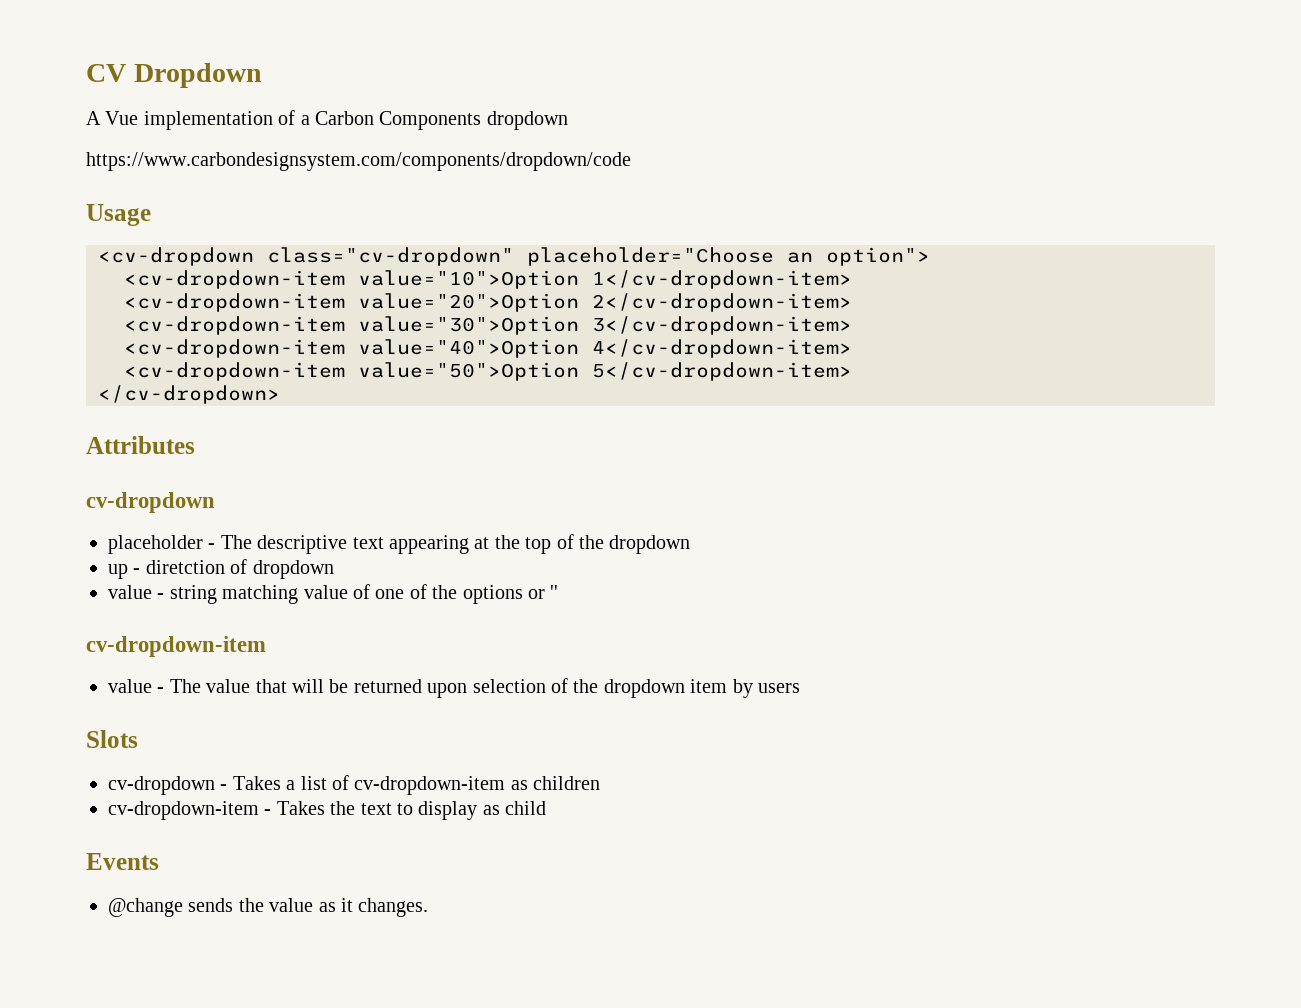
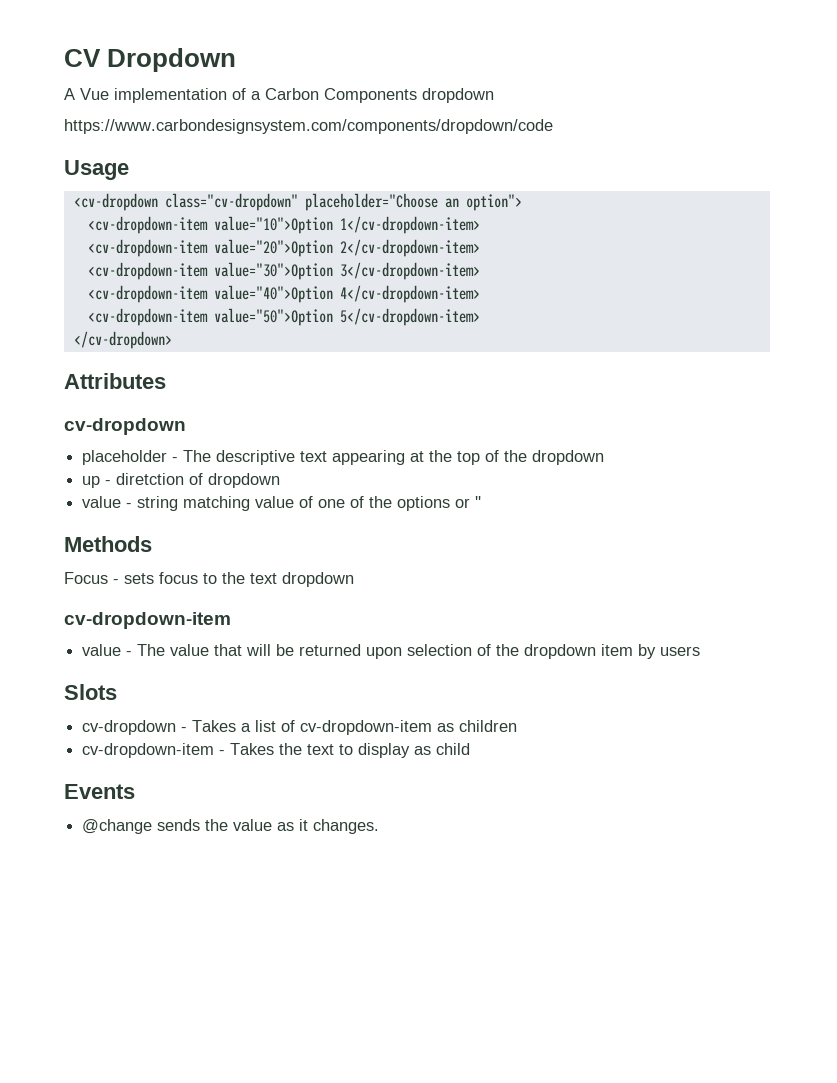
+ Methods
+ Focus - sets focus to the text dropdown

